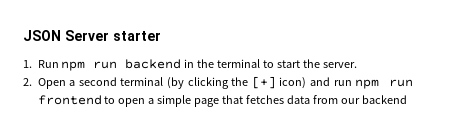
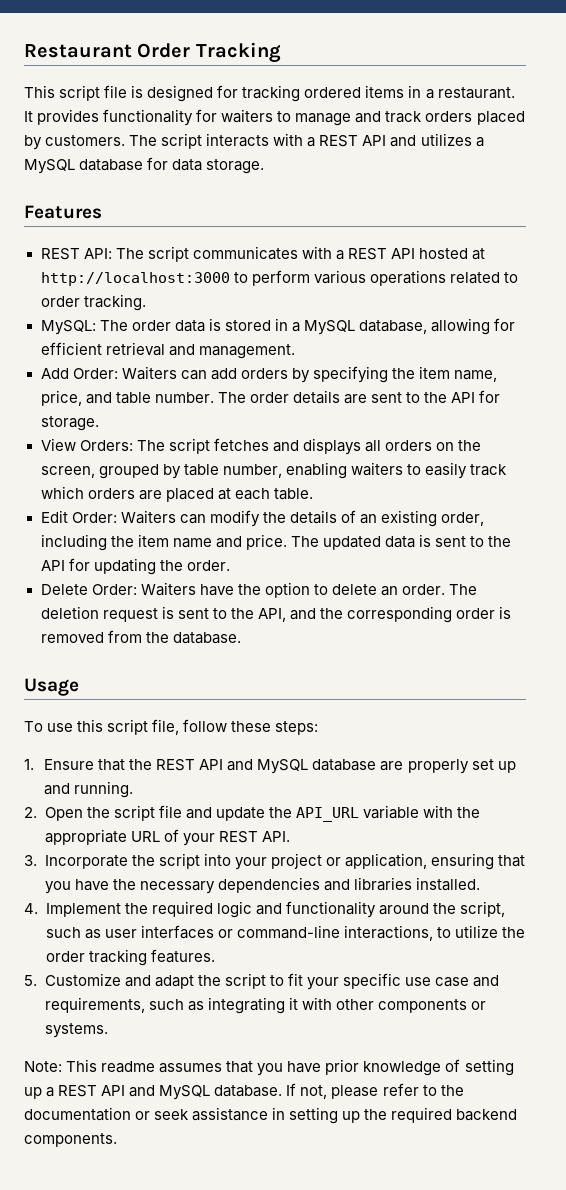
- JSON Server starter
- 1. Run npm run backend in the terminal to start the server.
- 2. Open a second terminal (by clicking the [+] icon) and run npm run frontend to open a simple page that fetches data from our backend
+ Restaurant Order Tracking
+ This script file is designed for tracking ordered items in a restaurant. It provides functionality for waiters to manage and track orders placed by customers. The script interacts with a REST API and utilizes a MySQL database for data storage.
+ Features
+ REST API: The script communicates with a REST API hosted at http://localhost:3000 to perform various operations related to order tracking.
+ MySQL: The order data is stored in a MySQL database, allowing for efficient retrieval and management.
+ Add Order: Waiters can add orders by specifying the item name, price, and table number. The order details are sent to the API for storage.
+ View Orders: The script fetches and displays all orders on the screen, grouped by table number, enabling waiters to easily track which orders are placed at each table.
+ Edit Order: Waiters can modify the details of an existing order, including the item name and price. The updated data is sent to the API for updating the order.
+ Delete Order: Waiters have the option to delete an order. The deletion request is sent to the API, and the corresponding order is removed from the database.
+ Usage
+ To use this script file, follow these steps:
+ 1. Ensure that the REST API and MySQL database are properly set up and running.
+ 2. Open the script file and update the API_URL variable with the appropriate URL of your REST API.
+ 3. Incorporate the script into your project or application, ensuring that you have the necessary dependencies and libraries installed.
+ 4. Implement the required logic and functionality around the script, such as user interfaces or command-line interactions, to utilize the order tracking features.
+ 5. Customize and adapt the script to fit your specific use case and requirements, such as integrating it with other components or systems.
+ Note: This readme assumes that you have prior knowledge of setting up a REST API and MySQL database. If not, please refer to the documentation or seek assistance in setting up the required backend components.

